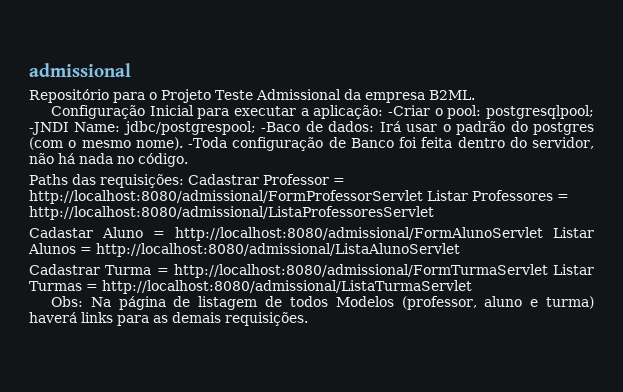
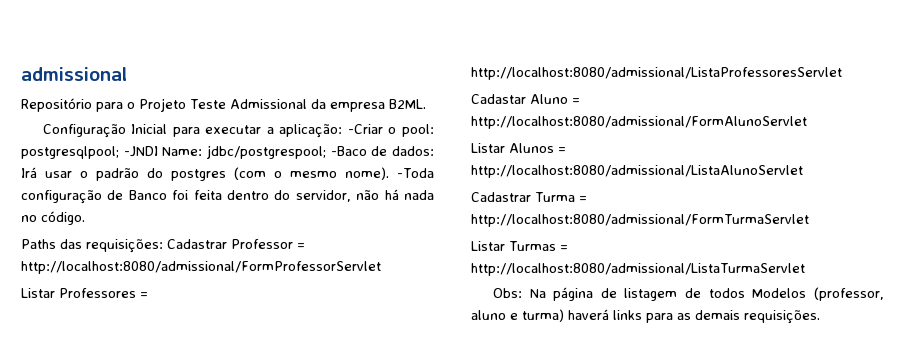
- Paths das requisições: Cadastrar Professor = http://localhost:8080/admissional/FormProfessorServlet Listar Professores = http://localhost:8080/admissional/ListaProfessoresServlet
+ Paths das requisições: Cadastrar Professor = http://localhost:8080/admissional/FormProfessorServlet
+ Listar Professores = http://localhost:8080/admissional/ListaProfessoresServlet
- Cadastar Aluno = http://localhost:8080/admissional/FormAlunoServlet Listar Alunos = http://localhost:8080/admissional/ListaAlunoServlet
+ Cadastar Aluno = http://localhost:8080/admissional/FormAlunoServlet
+ Listar Alunos = http://localhost:8080/admissional/ListaAlunoServlet
- Cadastrar Turma = http://localhost:8080/admissional/FormTurmaServlet Listar Turmas = http://localhost:8080/admissional/ListaTurmaServlet
+ Cadastrar Turma = http://localhost:8080/admissional/FormTurmaServlet
+ Listar Turmas = http://localhost:8080/admissional/ListaTurmaServlet

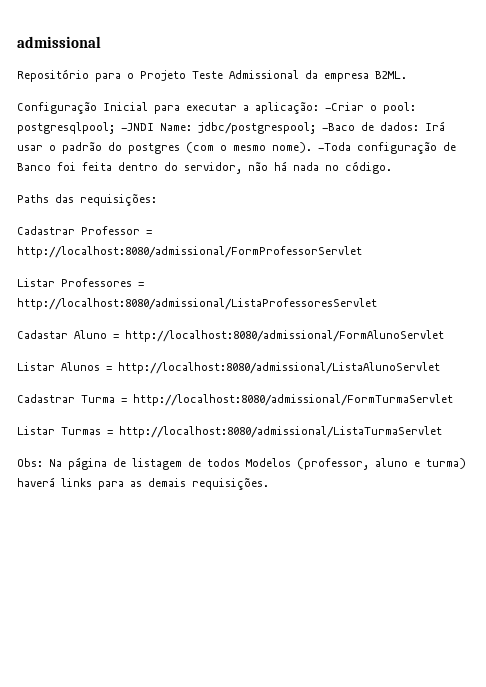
- Paths das requisições: Cadastrar Professor = http://localhost:8080/admissional/FormProfessorServlet
+ Paths das requisições:
+ Cadastrar Professor = http://localhost:8080/admissional/FormProfessorServlet

